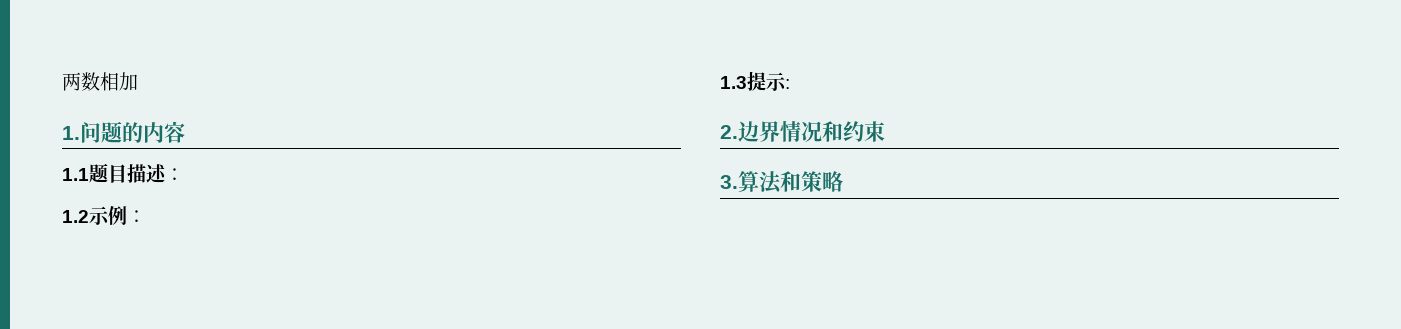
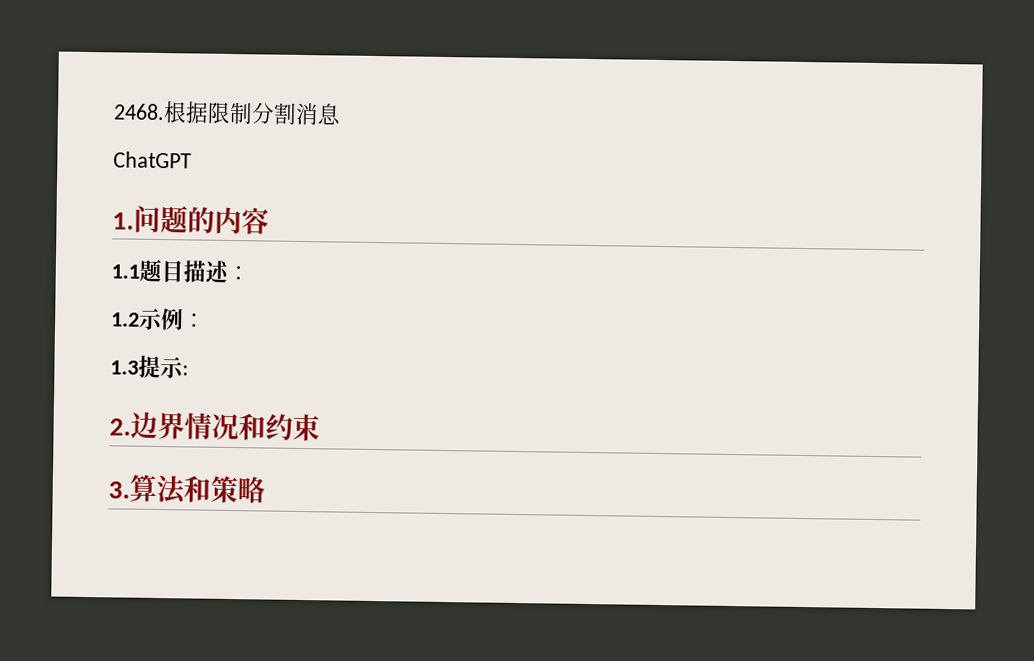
- 两数相加
+ 2468.根据限制分割消息
+ ChatGPT

